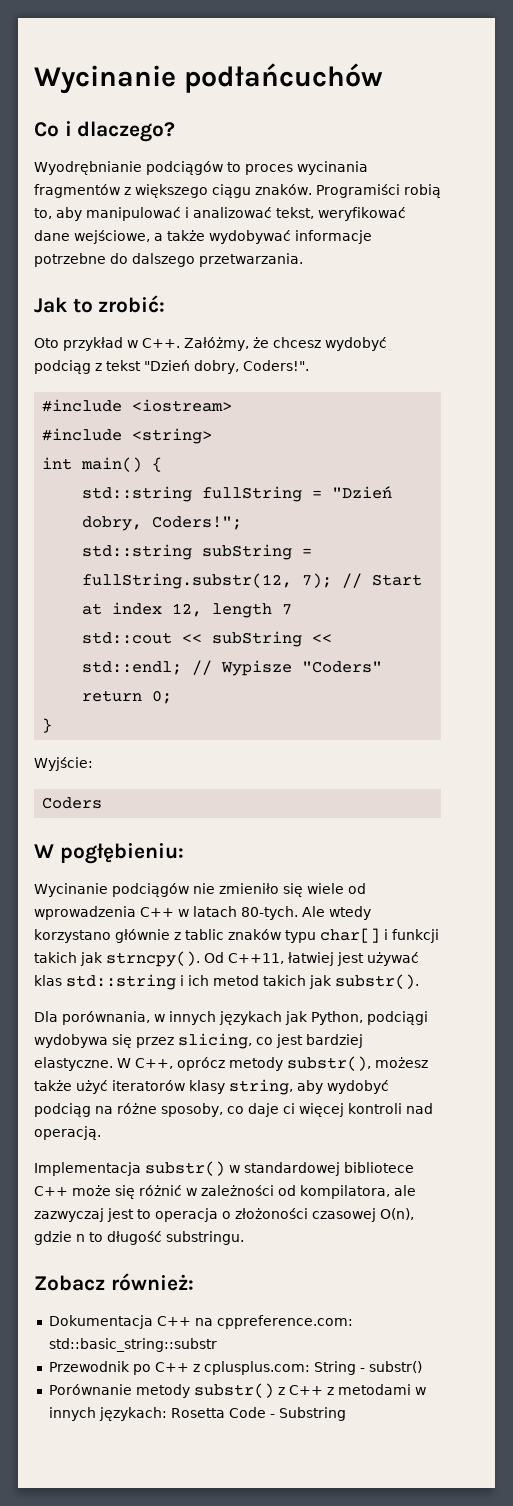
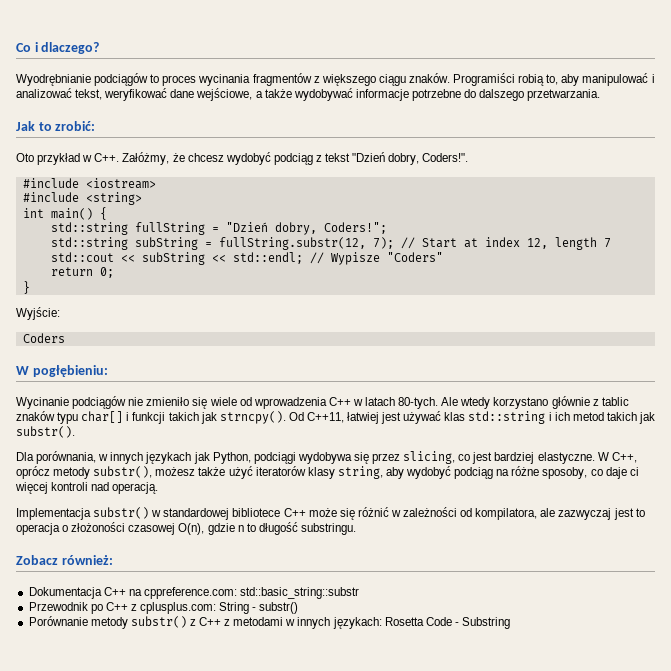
- Wycinanie podłańcuchów

